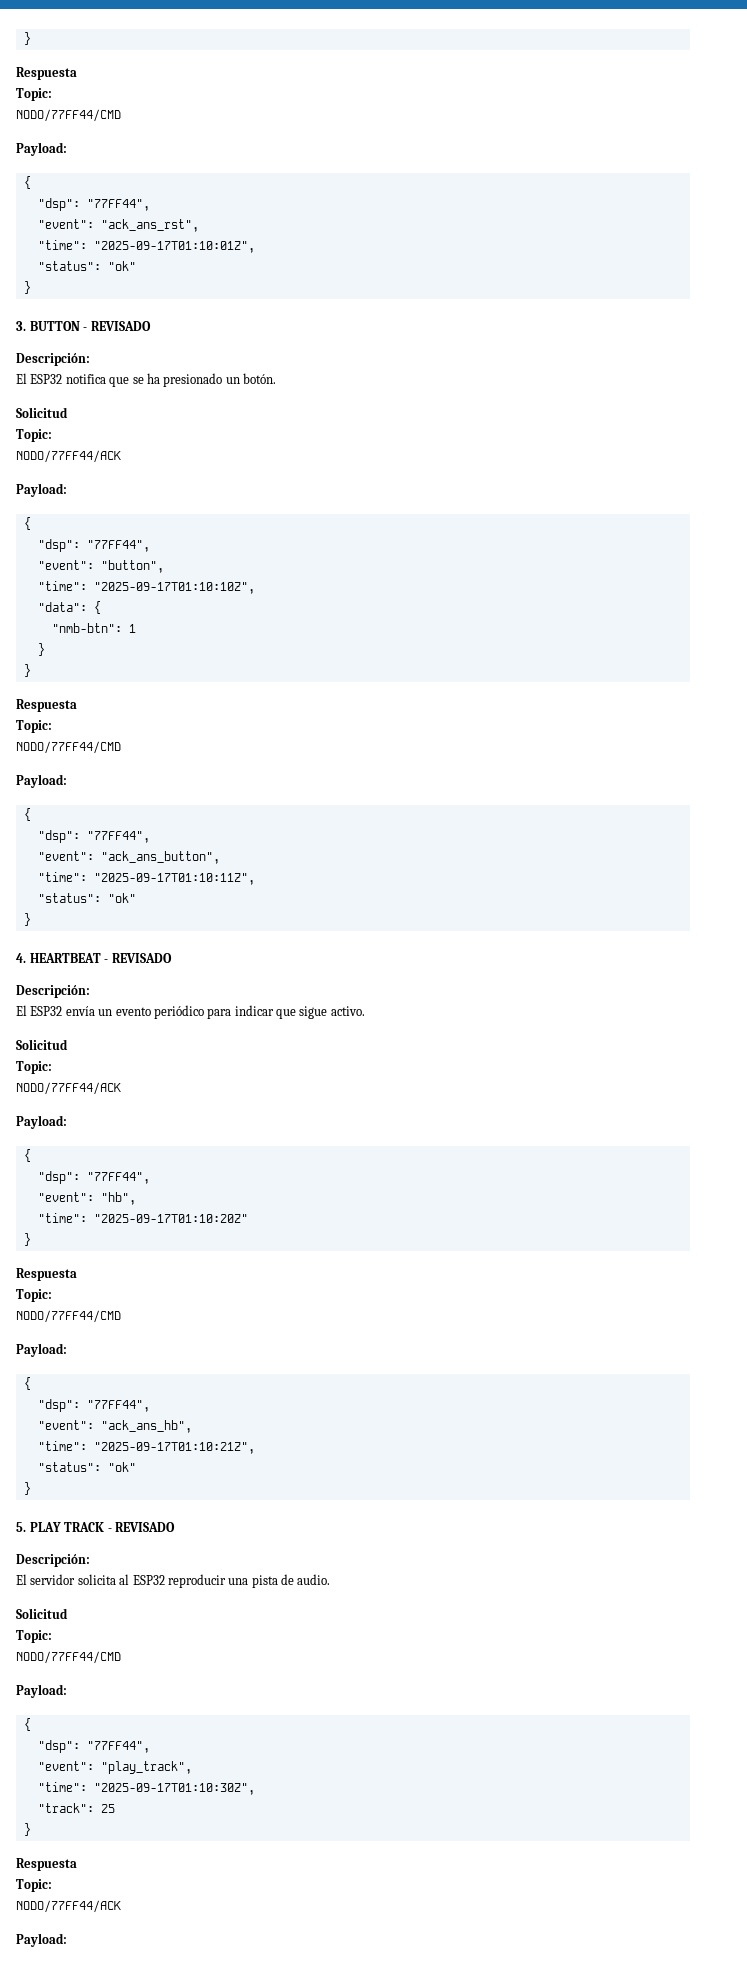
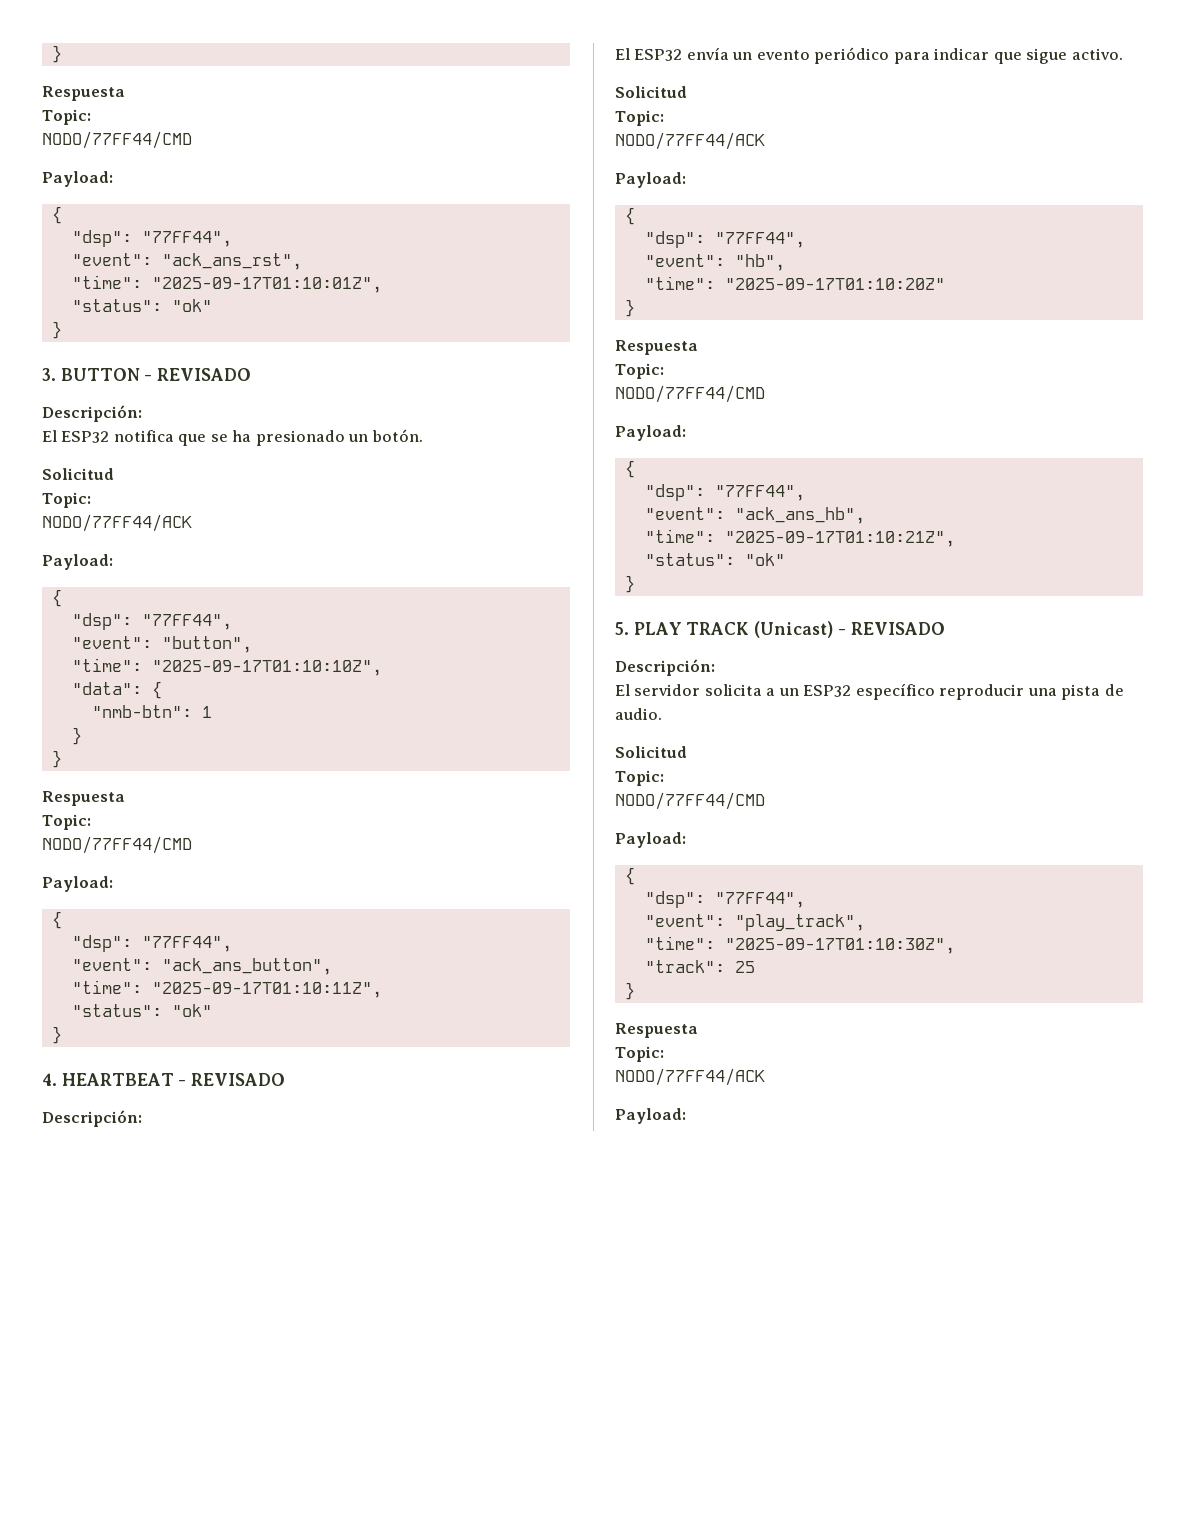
- 5. PLAY TRACK - REVISADO
+ 5. PLAY TRACK (Unicast) - REVISADO
- El servidor solicita al ESP32 reproducir una pista de audio.
+ El servidor solicita a un ESP32 específico reproducir una pista de audio.

